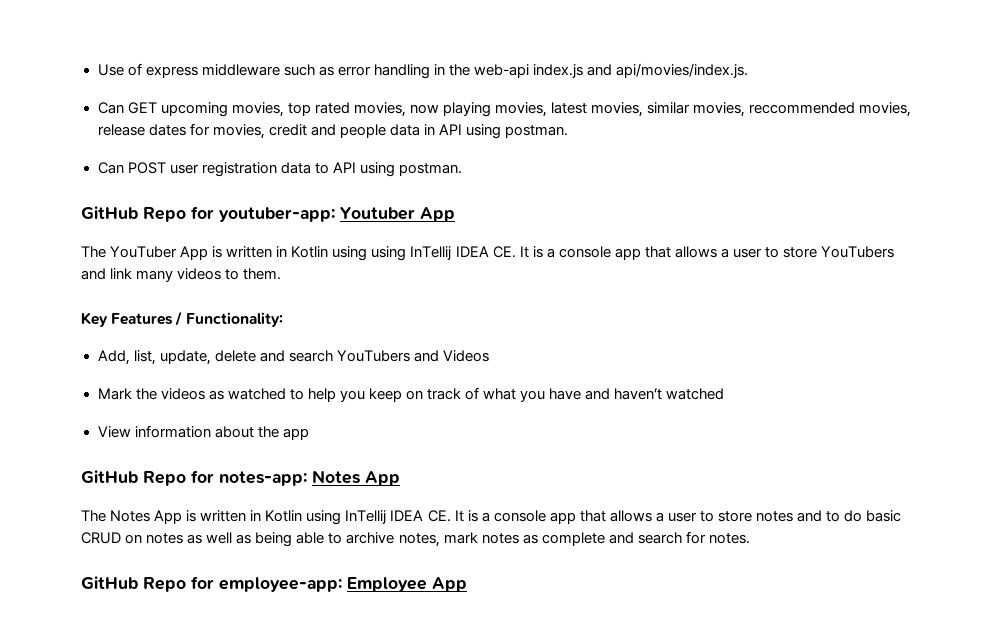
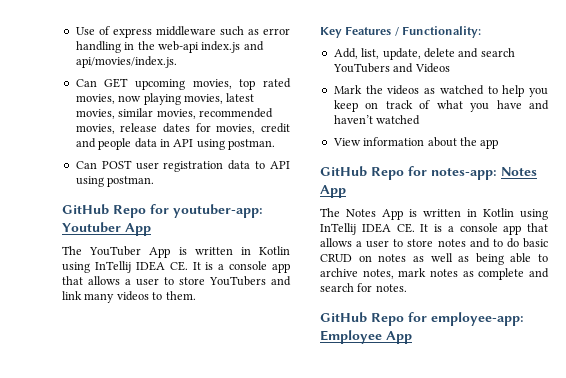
- Can GET upcoming movies, top rated movies, now playing movies, latest movies, similar movies, reccommended movies, release dates for movies, credit and people data in API using postman.
+ Can GET upcoming movies, top rated movies, now playing movies, latest movies, similar movies, recommended movies, release dates for movies, credit and people data in API using postman.
- The YouTuber App is written in Kotlin using using InTellij IDEA CE. It is a console app that allows a user to store YouTubers and link many videos to them.
+ The YouTuber App is written in Kotlin using InTellij IDEA CE. It is a console app that allows a user to store YouTubers and link many videos to them.

